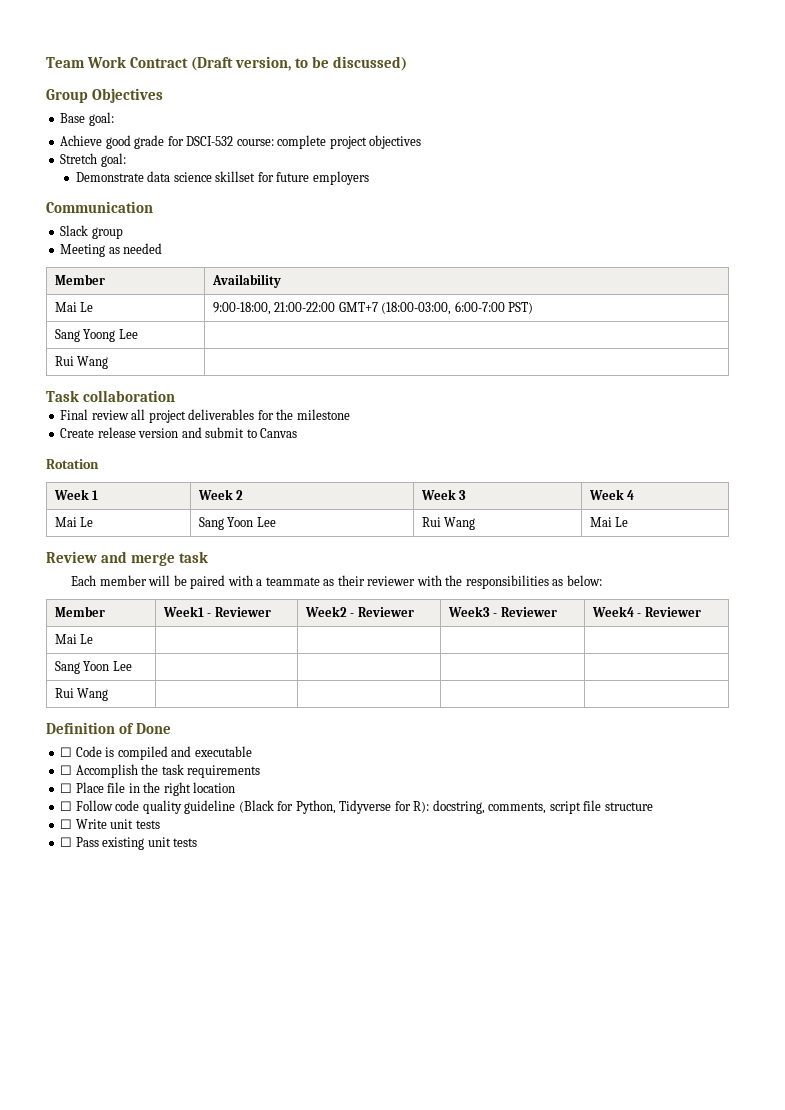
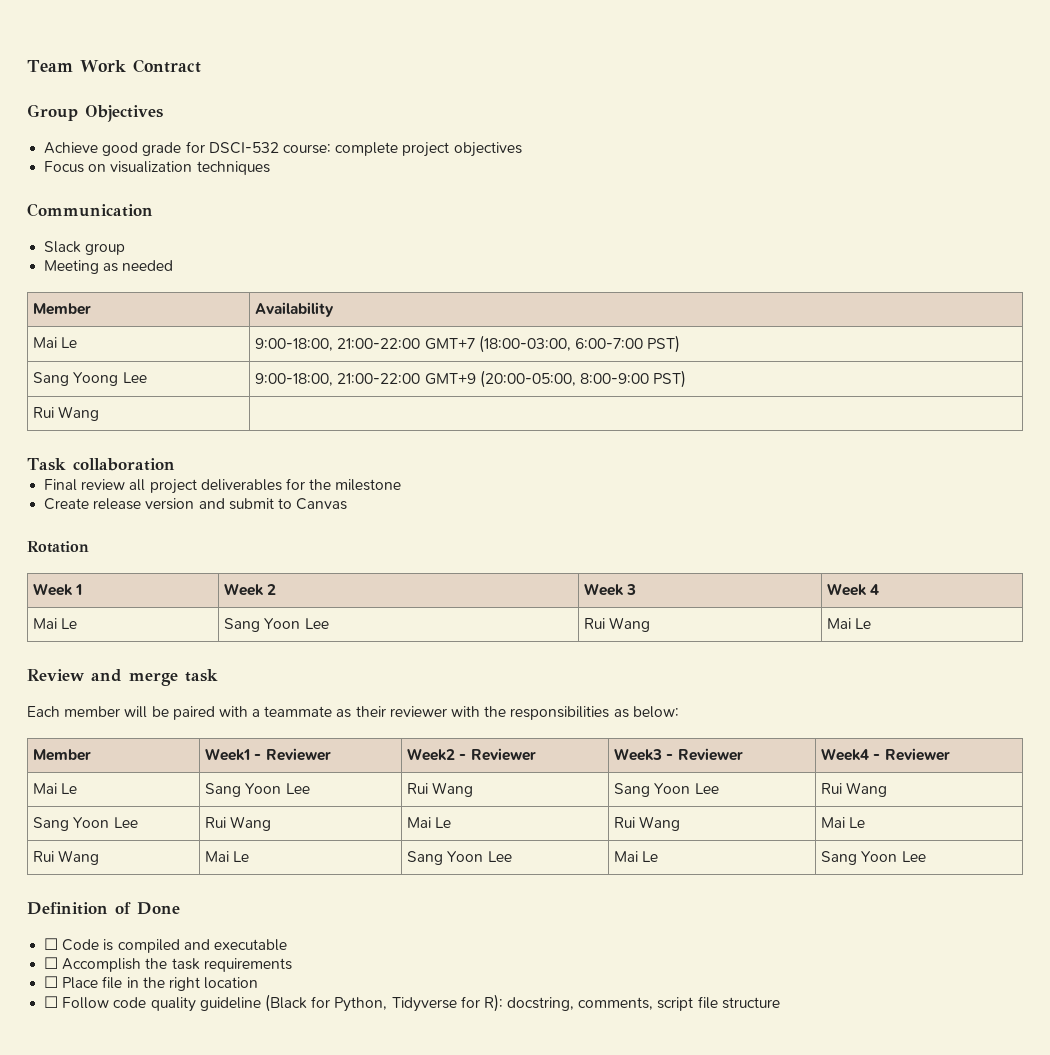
- Team Work Contract (Draft version, to be discussed)
+ Team Work Contract
- Base goal:
- Stretch goal:
- Demonstrate data science skillset for future employers
+ Focus on visualization techniques
- Sang Yoong Lee |
+ Sang Yoong Lee | 9:00-18:00, 21:00-22:00 GMT+9 (20:00-05:00, 8:00-9:00 PST)
- Mai Le | | | |
- Sang Yoon Lee | | | |
- Rui Wang | | | |
+ Mai Le | Sang Yoon Lee | Rui Wang | Sang Yoon Lee | Rui Wang
+ Sang Yoon Lee | Rui Wang | Mai Le | Rui Wang | Mai Le
+ Rui Wang | Mai Le | Sang Yoon Lee | Mai Le | Sang Yoon Lee
- ☐ Write unit tests
- ☐ Pass existing unit tests

